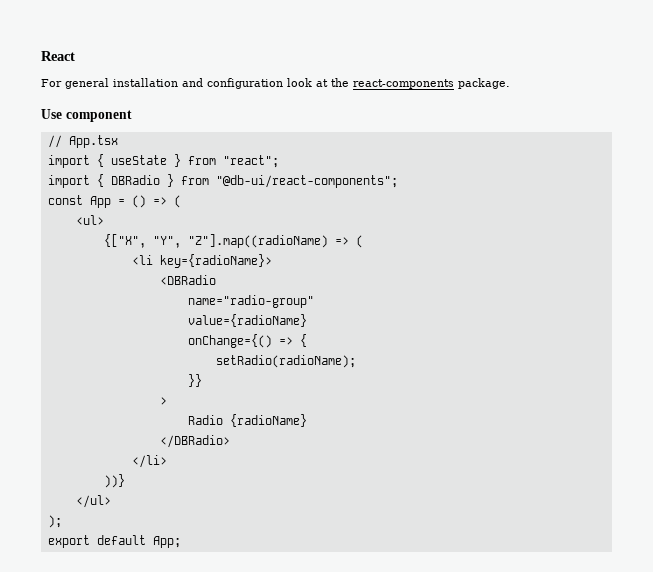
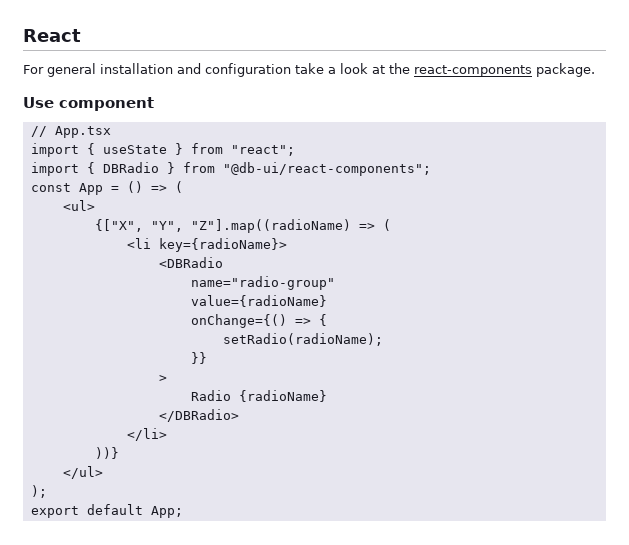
- For general installation and configuration look at the react-components package.
+ For general installation and configuration take a look at the react-components package.

